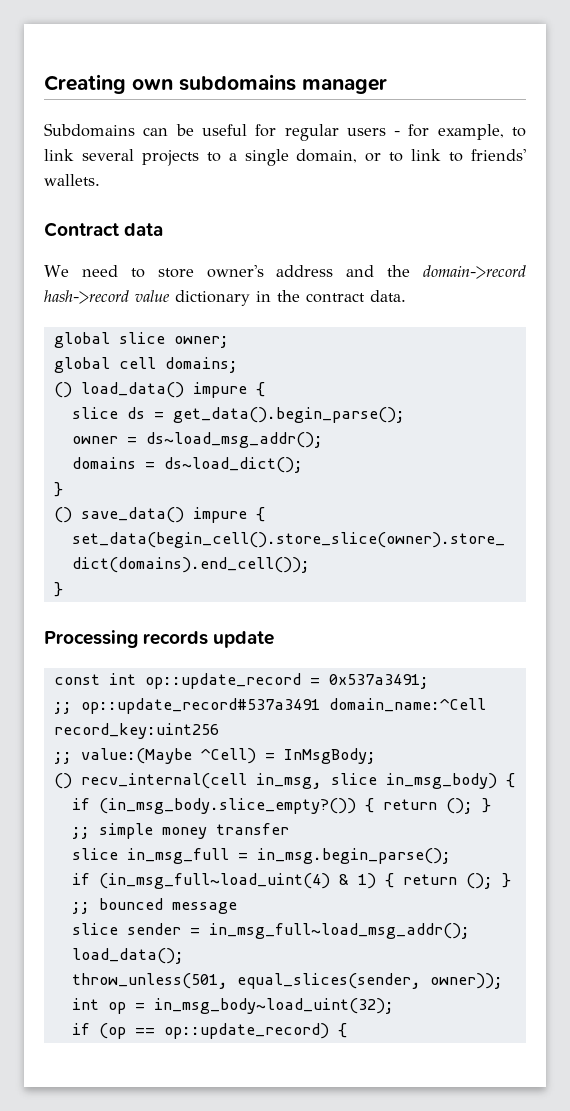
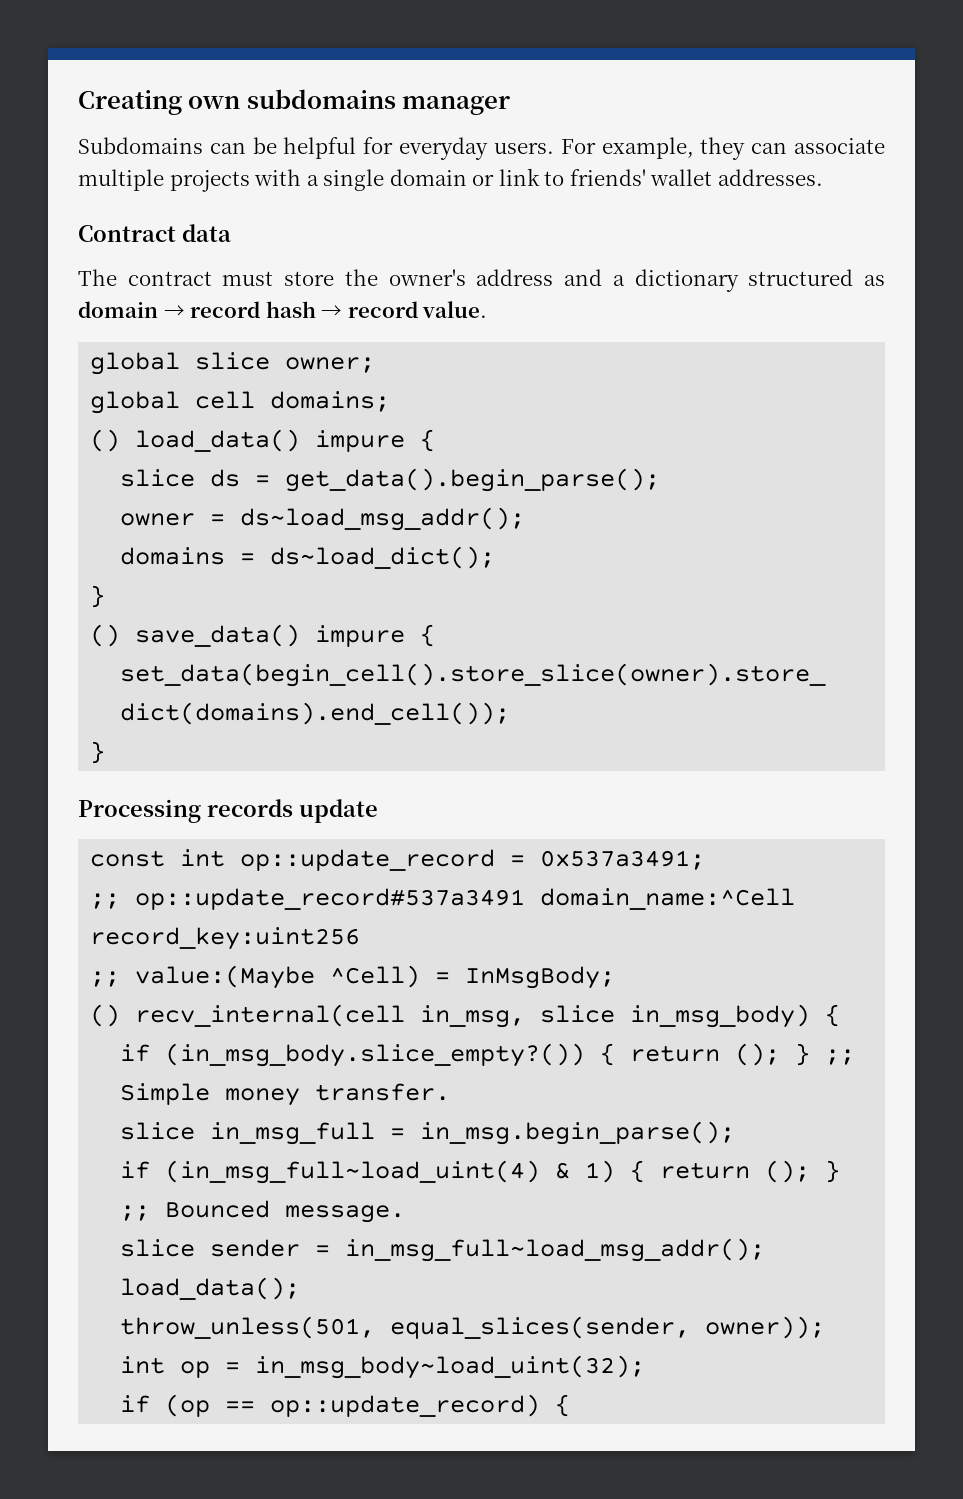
- Subdomains can be useful for regular users - for example, to link several projects to a single domain, or to link to friends' wallets.
+ Subdomains can be helpful for everyday users. For example, they can associate multiple projects with a single domain or link to friends' wallet addresses.
- We need to store owner's address and the domain->record hash->record value dictionary in the contract data.
+ The contract must store the owner's address and a dictionary structured as domain → record hash → record value.
- if (in_msg_body.slice_empty?()) { return (); } ;; simple money transfer
+ if (in_msg_body.slice_empty?()) { return (); } ;; Simple money transfer.
- if (in_msg_full~load_uint(4) & 1) { return (); } ;; bounced message
+ if (in_msg_full~load_uint(4) & 1) { return (); } ;; Bounced message.

